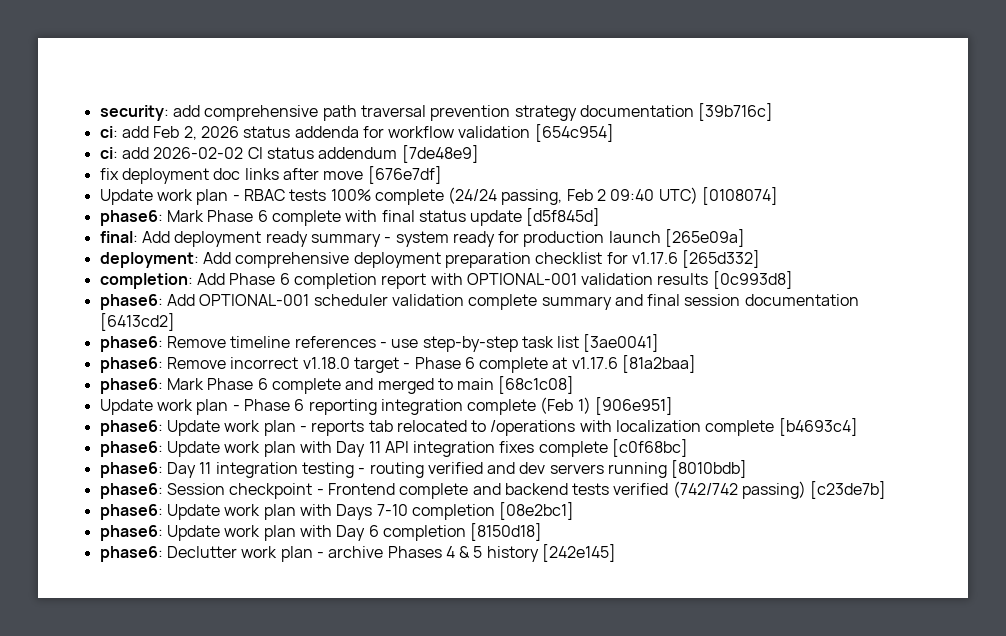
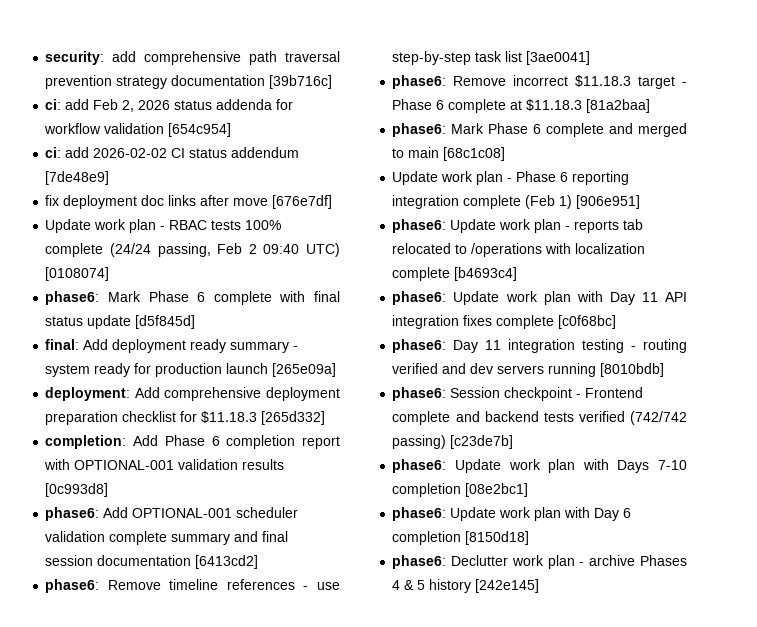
- deployment: Add comprehensive deployment preparation checklist for v1.17.6 [265d332]
+ deployment: Add comprehensive deployment preparation checklist for $11.18.3 [265d332]
- phase6: Remove incorrect v1.18.0 target - Phase 6 complete at v1.17.6 [81a2baa]
+ phase6: Remove incorrect $11.18.3 target - Phase 6 complete at $11.18.3 [81a2baa]

